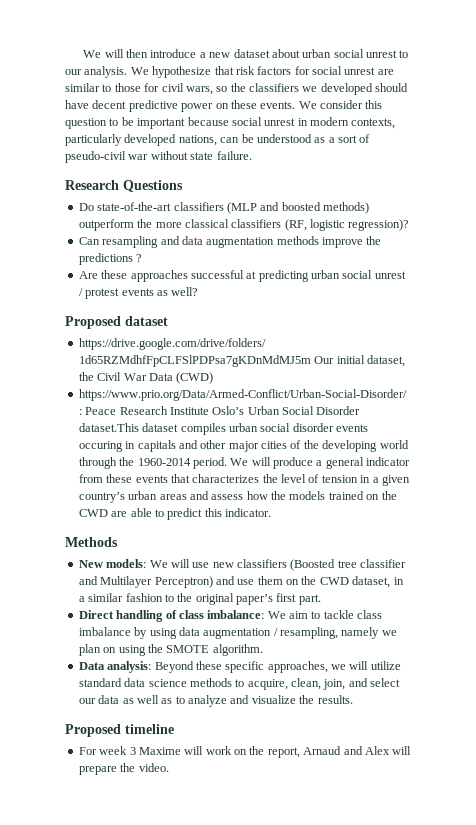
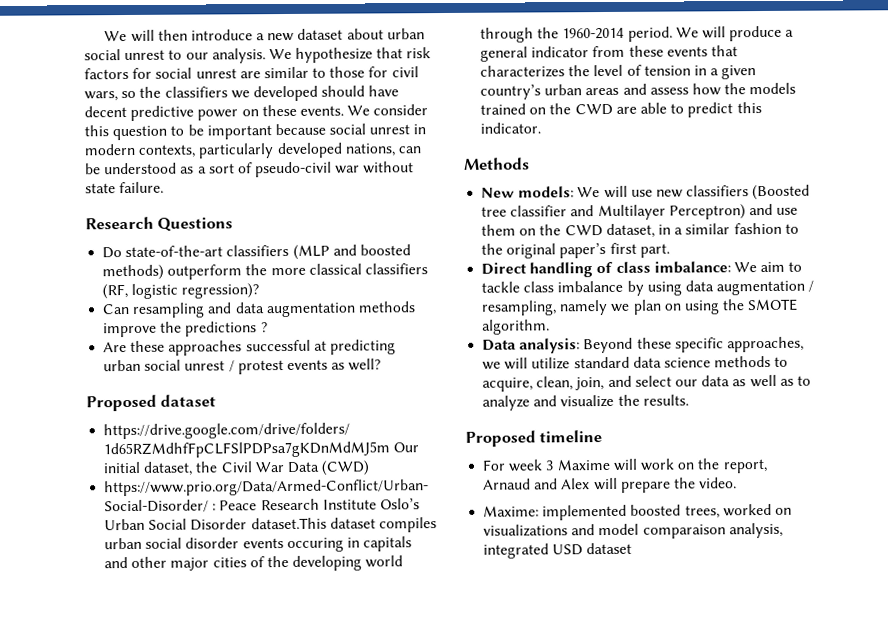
+ Maxime: implemented boosted trees, worked on visualizations and model comparaison analysis, integrated USD dataset

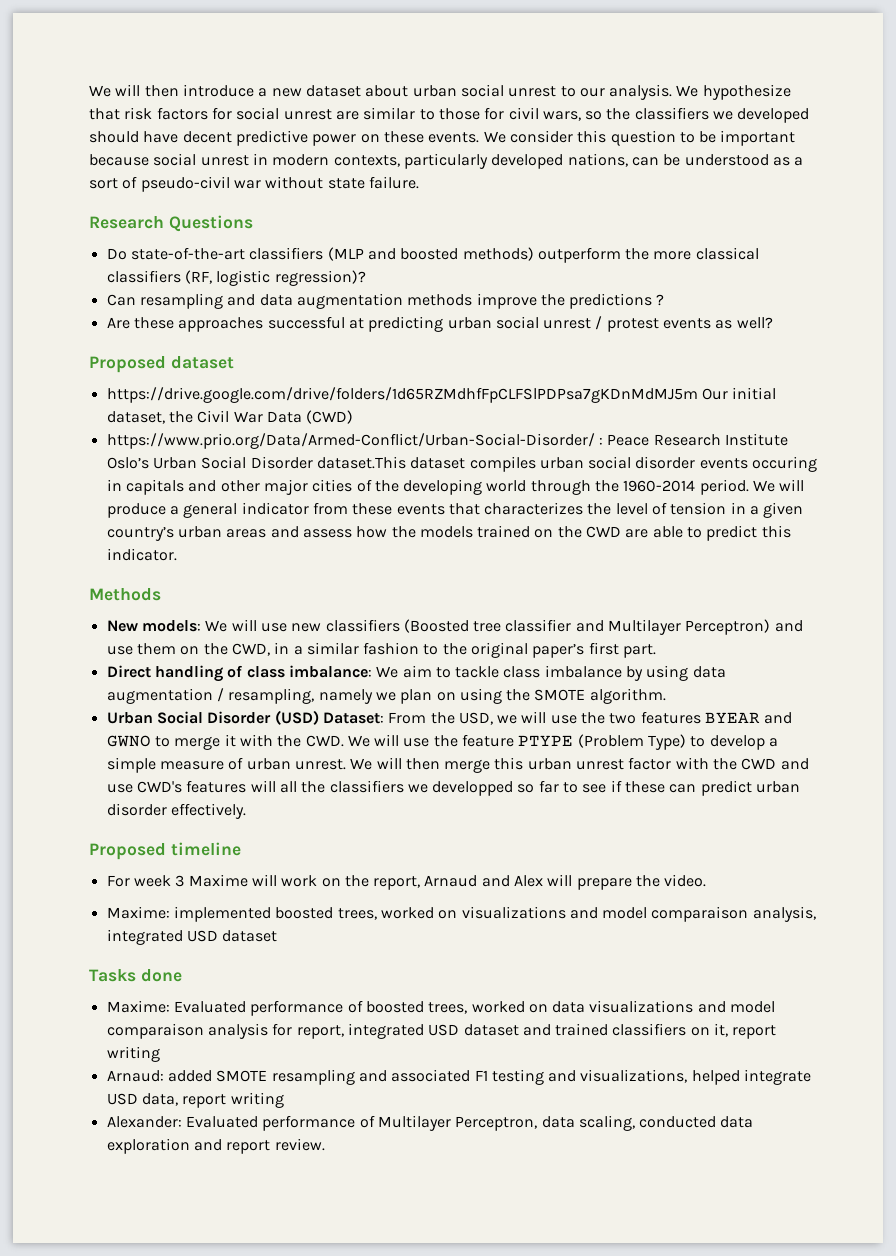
- New models: We will use new classifiers (Boosted tree classifier and Multilayer Perceptron) and use them on the CWD dataset, in a similar fashion to the original paper’s first part.
+ New models: We will use new classifiers (Boosted tree classifier and Multilayer Perceptron) and use them on the CWD, in a similar fashion to the original paper’s first part.
- Data analysis: Beyond these specific approaches, we will utilize standard data science methods to acquire, clean, join, and select our data as well as to analyze and visualize the results.
+ Urban Social Disorder (USD) Dataset: From the USD, we will use the two features BYEAR and GWNO to merge it with the CWD. We will use the feature PTYPE (Problem Type) to develop a simple measure of urban unrest. We will then merge this urban unrest factor with the CWD and use CWD's features will all the classifiers we developped so far to see if these can predict urban disorder effectively.
+ Tasks done
+ Maxime: Evaluated performance of boosted trees, worked on data visualizations and model comparaison analysis for report, integrated USD dataset and trained classifiers on it, report writing
+ Arnaud: added SMOTE resampling and associated F1 testing and visualizations, helped integrate USD data, report writing
+ Alexander: Evaluated performance of Multilayer Perceptron, data scaling, conducted data exploration and report review.

